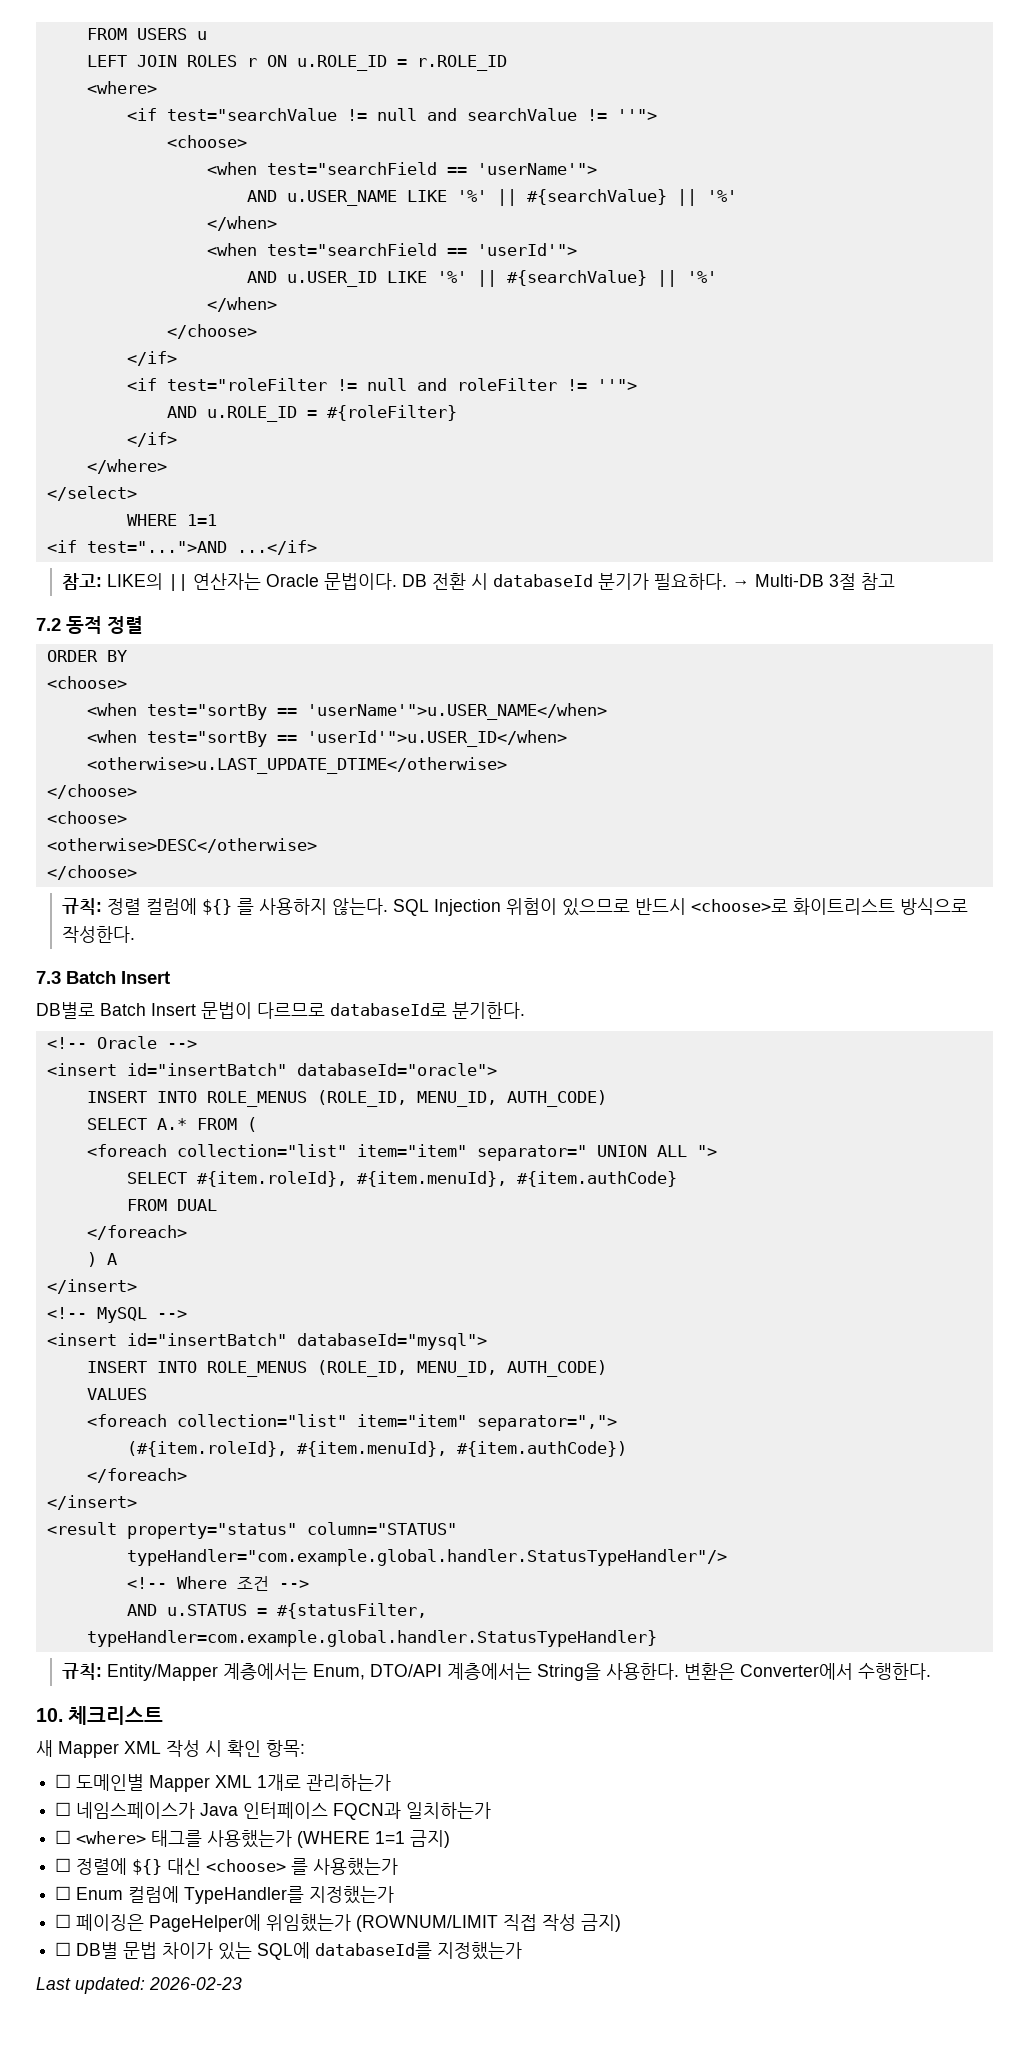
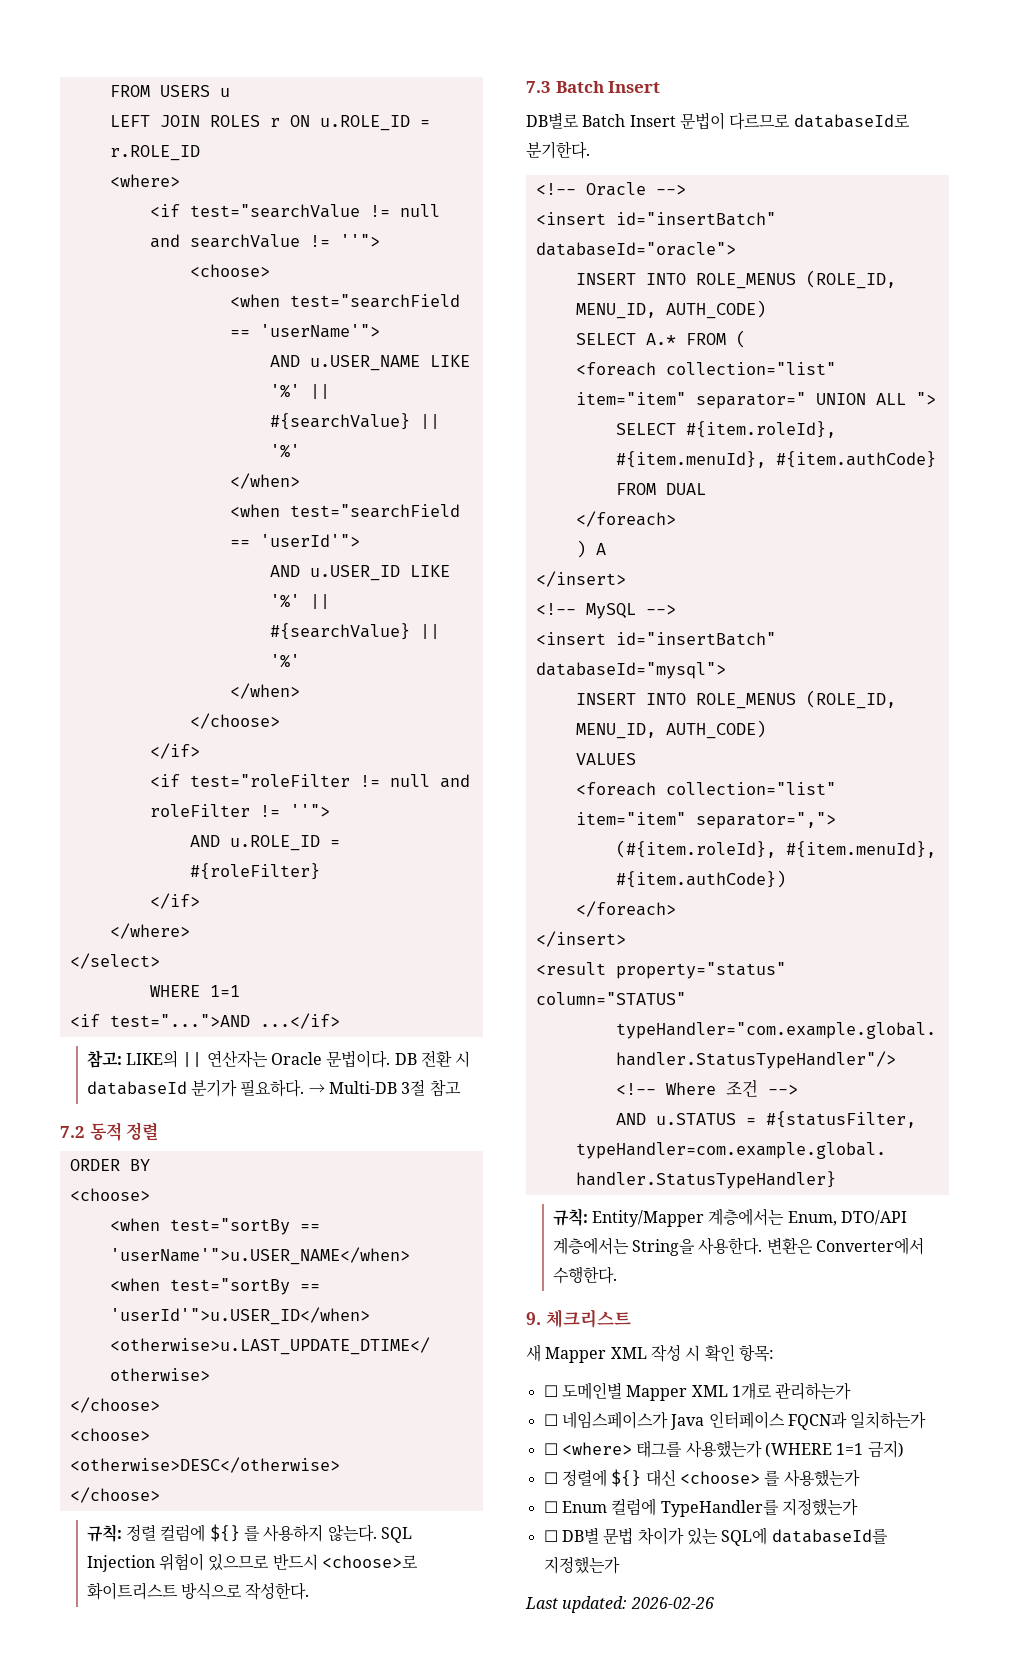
- 10. 체크리스트
+ 9. 체크리스트
- ☐ 페이징은 PageHelper에 위임했는가 (ROWNUM/LIMIT 직접 작성 금지)
- Last updated: 2026-02-23
+ Last updated: 2026-02-26

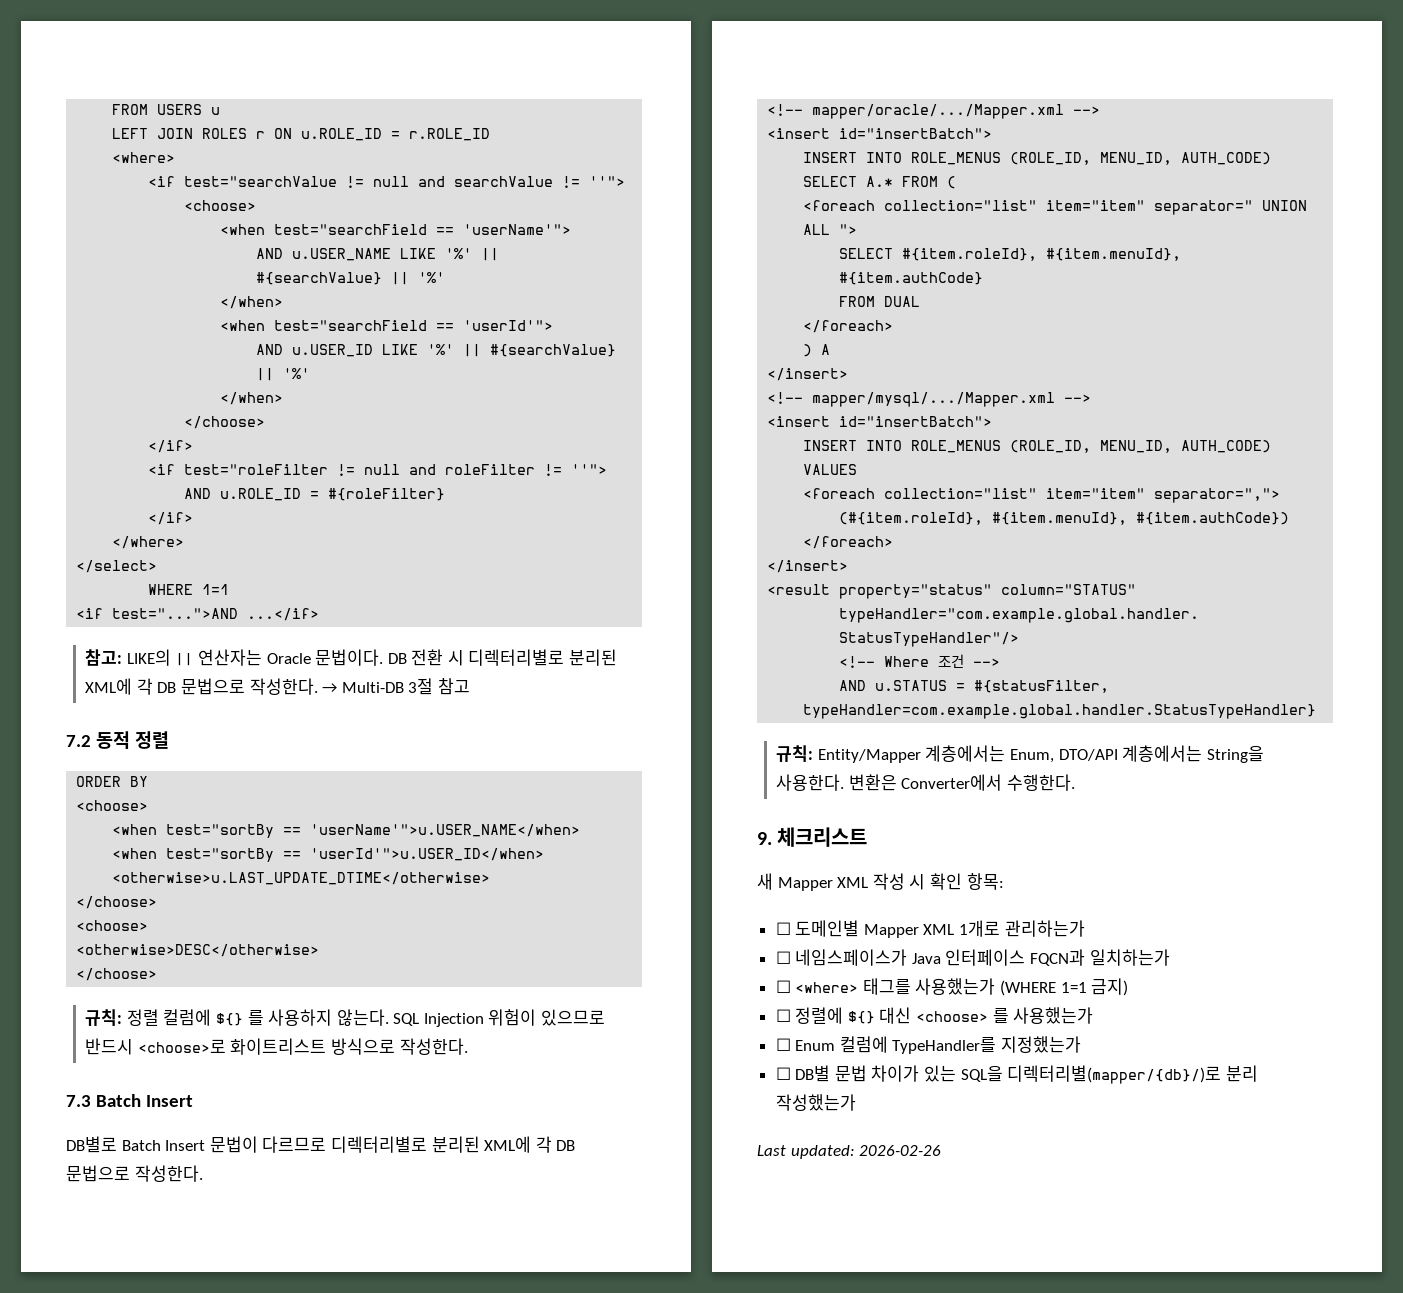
- DB 전환 시 databaseId 분기가 필요하다.
+ DB 전환 시 디렉터리별로 분리된 XML에 각 DB 문법으로 작성한다.
- DB별로 Batch Insert 문법이 다르므로 databaseId로 분기한다.
- <!-- Oracle -->
- <insert id="insertBatch" databaseId="oracle">
+ DB별로 Batch Insert 문법이 다르므로 디렉터리별로 분리된 XML에 각 DB 문법으로 작성한다.
+ <!-- mapper/oracle/.../Mapper.xml -->
+ <insert id="insertBatch">
- <!-- MySQL -->
- <insert id="insertBatch" databaseId="mysql">
+ <!-- mapper/mysql/.../Mapper.xml -->
+ <insert id="insertBatch">
- ☐ DB별 문법 차이가 있는 SQL에 databaseId를 지정했는가
+ ☐ DB별 문법 차이가 있는 SQL을 디렉터리별(mapper/{db}/)로 분리 작성했는가

